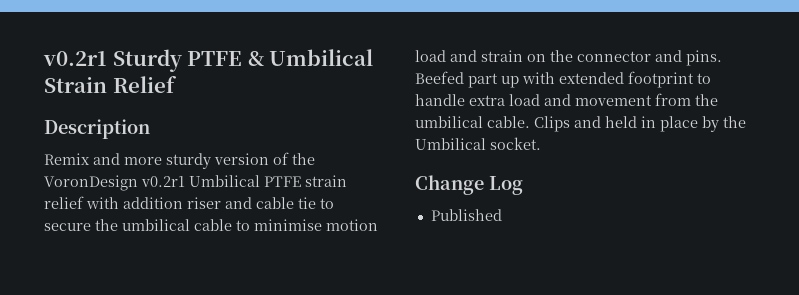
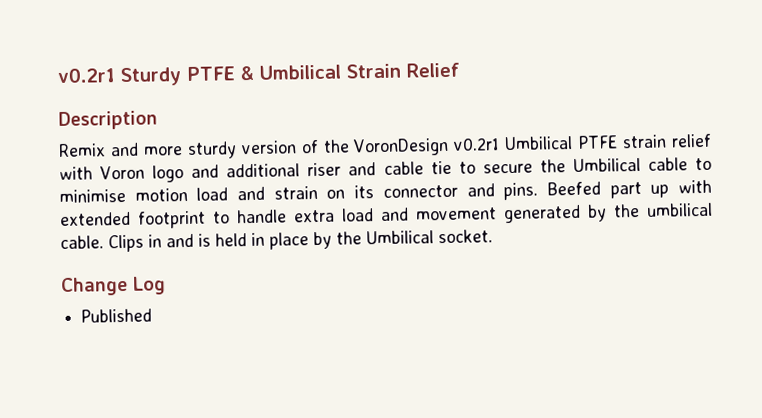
- Remix and more sturdy version of the VoronDesign v0.2r1 Umbilical PTFE strain relief with addition riser and cable tie to secure the umbilical cable to minimise motion load and strain on the connector and pins.
+ Remix and more sturdy version of the VoronDesign v0.2r1 Umbilical PTFE strain relief with Voron logo and additional riser and cable tie to secure the Umbilical cable to minimise motion load and strain on its connector and pins.
- Beefed part up with extended footprint to handle extra load and movement from the umbilical cable.
+ Beefed part up with extended footprint to handle extra load and movement generated by the umbilical cable.
- Clips and held in place by the Umbilical socket.
+ Clips in and is held in place by the Umbilical socket.

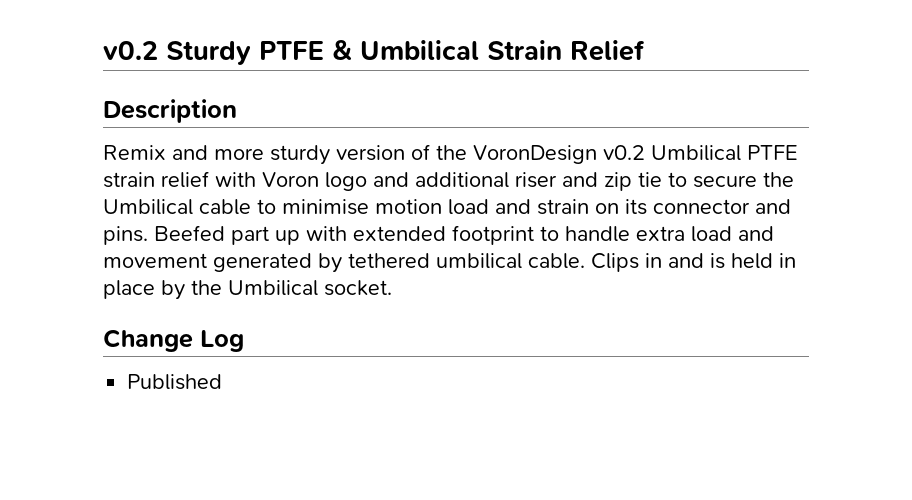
- v0.2r1 Sturdy PTFE & Umbilical Strain Relief
+ v0.2 Sturdy PTFE & Umbilical Strain Relief
- Remix and more sturdy version of the VoronDesign v0.2r1 Umbilical PTFE strain relief with Voron logo and additional riser and cable tie to secure the Umbilical cable to minimise motion load and strain on its connector and pins.
+ Remix and more sturdy version of the VoronDesign v0.2 Umbilical PTFE strain relief with Voron logo and additional riser and zip tie to secure the Umbilical cable to minimise motion load and strain on its connector and pins.
- Beefed part up with extended footprint to handle extra load and movement generated by the umbilical cable.
+ Beefed part up with extended footprint to handle extra load and movement generated by tethered umbilical cable.

